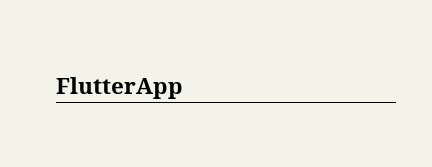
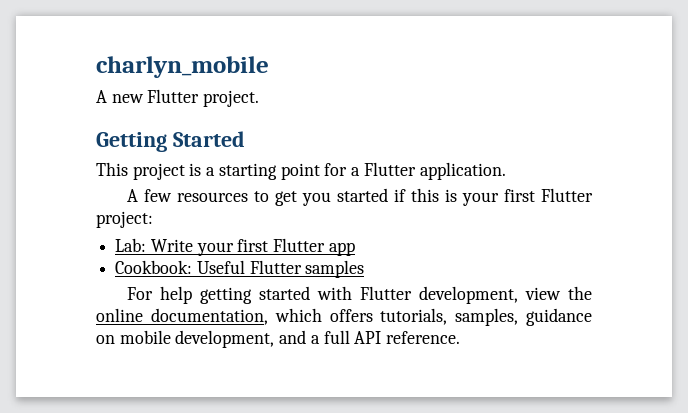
- FlutterApp
+ charlyn_mobile
+ A new Flutter project.
+ Getting Started
+ This project is a starting point for a Flutter application.
+ A few resources to get you started if this is your first Flutter project:
+ Lab: Write your first Flutter app
+ Cookbook: Useful Flutter samples
+ For help getting started with Flutter development, view the online documentation, which offers tutorials, samples, guidance on mobile development, and a full API reference.

